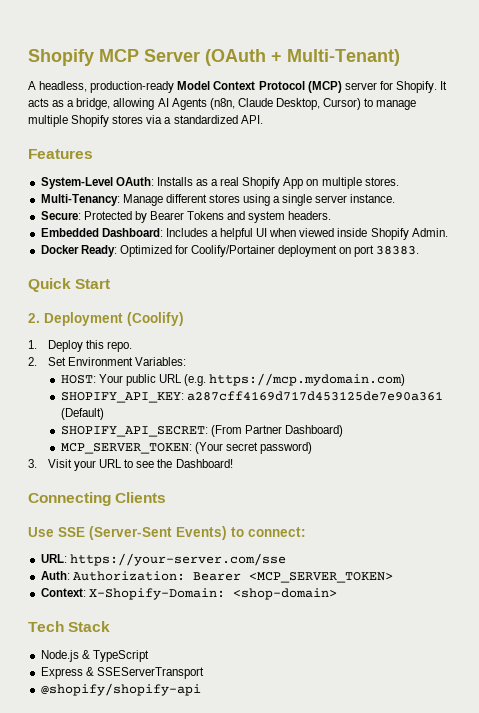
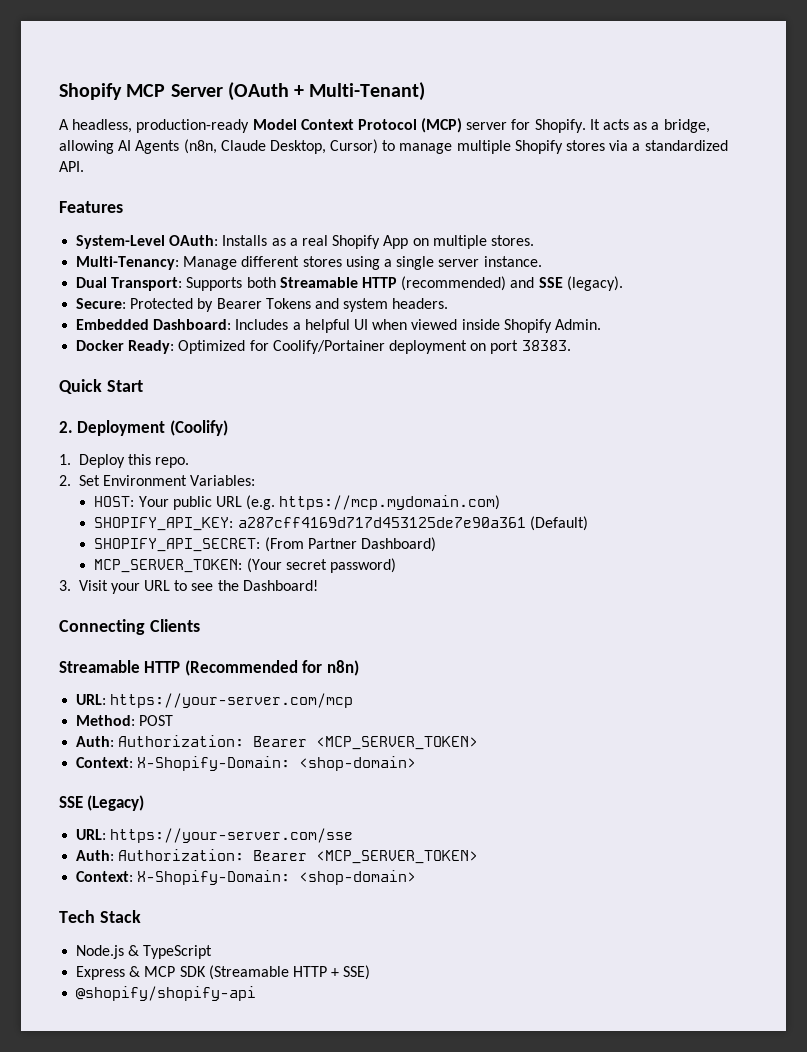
+ Dual Transport: Supports both Streamable HTTP (recommended) and SSE (legacy).
- Use SSE (Server-Sent Events) to connect:
+ Streamable HTTP (Recommended for n8n)
+ URL: https://your-server.com/mcp
+ Method: POST
+ Auth: Authorization: Bearer <MCP_SERVER_TOKEN>
+ Context: X-Shopify-Domain: <shop-domain>
+ SSE (Legacy)
- Express & SSEServerTransport
+ Express & MCP SDK (Streamable HTTP + SSE)

